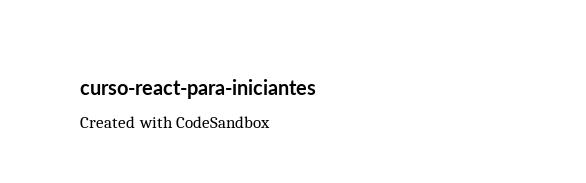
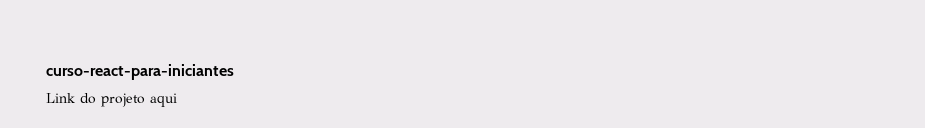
- Created with CodeSandbox
+ Link do projeto aqui

